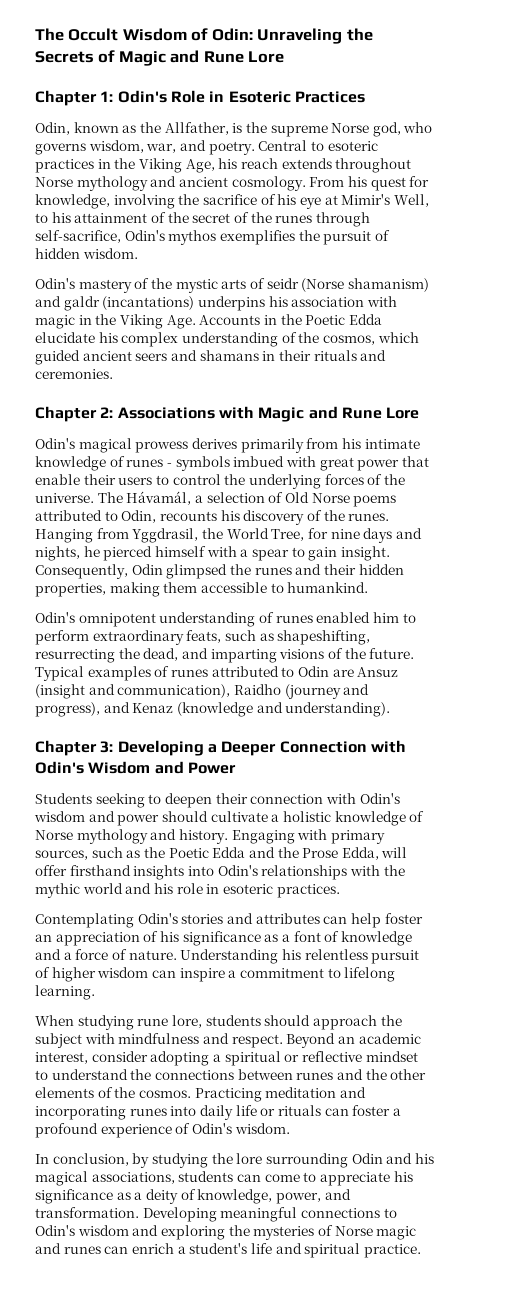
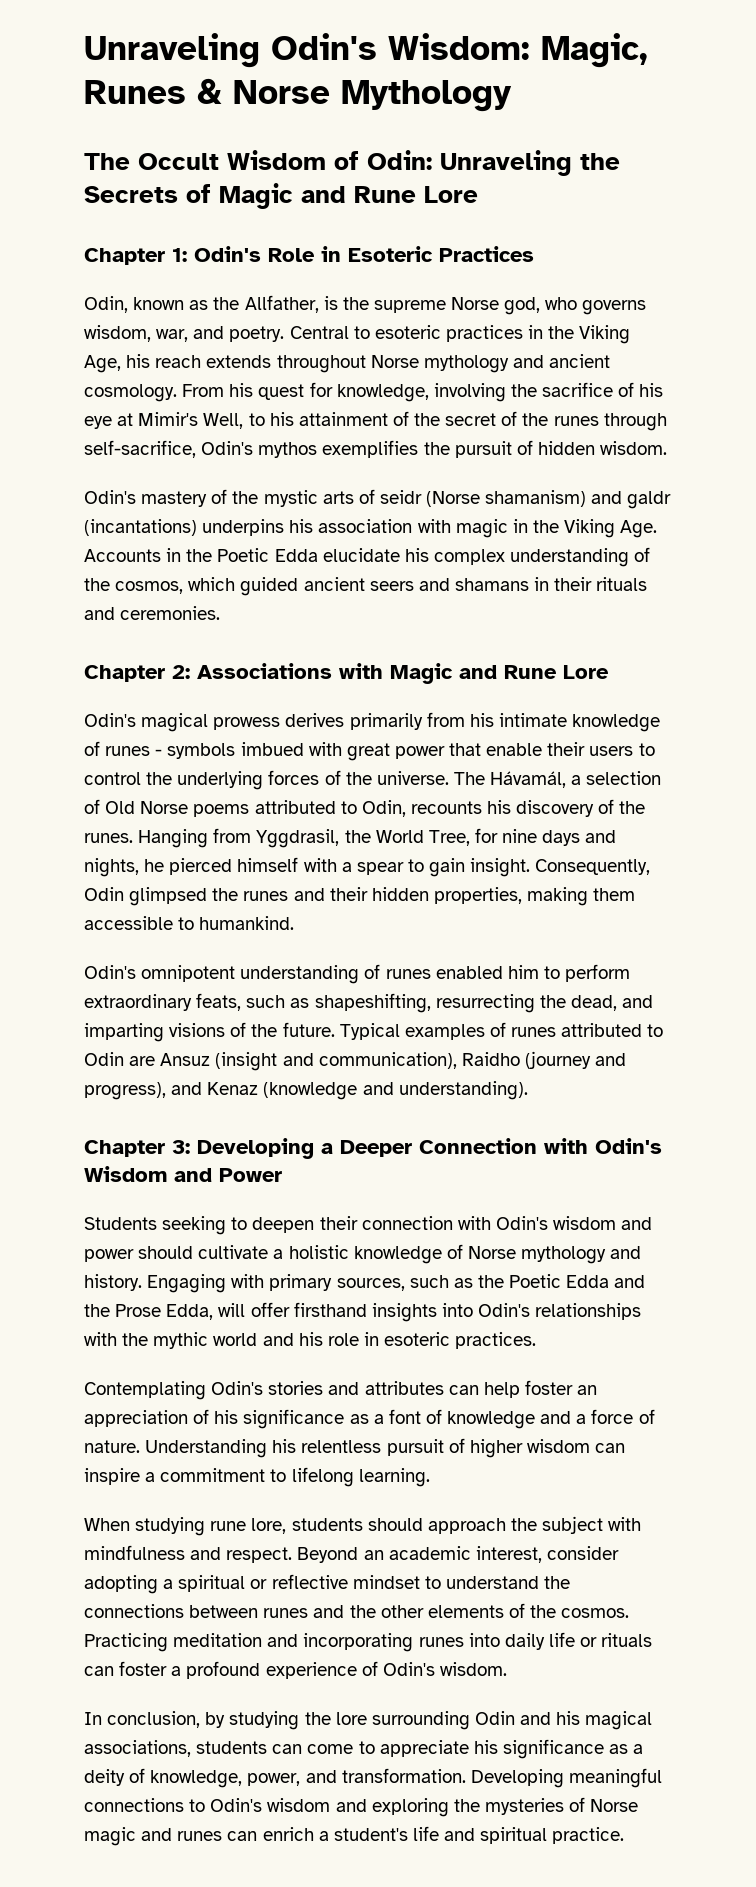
+ Unraveling Odin's Wisdom: Magic, Runes & Norse Mythology

